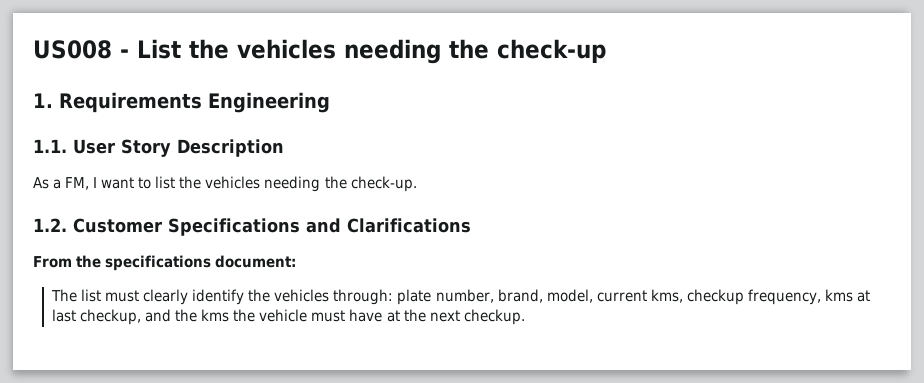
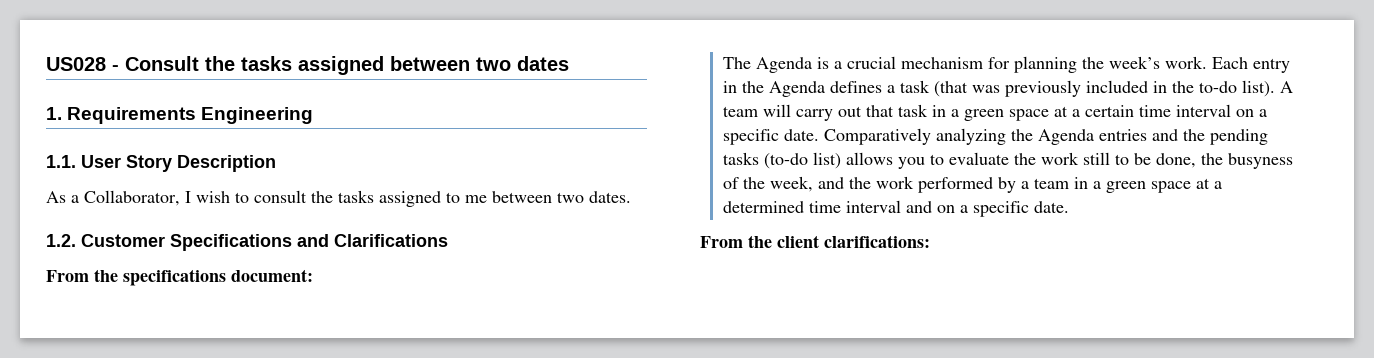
- US008 - List the vehicles needing the check-up
+ US028 - Consult the tasks assigned between two dates
- As a FM, I want to list the vehicles needing the check-up.
+ As a Collaborator, I wish to consult the tasks assigned to me between two dates.
- The list must clearly identify the vehicles through: plate number, brand, model, current kms, checkup frequency, kms at last checkup, and the kms the vehicle must have at the next checkup.
+ The Agenda is a crucial mechanism for planning the week’s work. Each entry in the Agenda defines a task (that was previously included in the to-do list). A team will carry out that task in a green space at a certain time interval on a specific date. Comparatively analyzing the Agenda entries and the pending tasks (to-do list) allows you to evaluate the work still to be done, the busyness of the week, and the work performed by a team in a green space at a determined time interval and on a specific date.
+ From the client clarifications:

